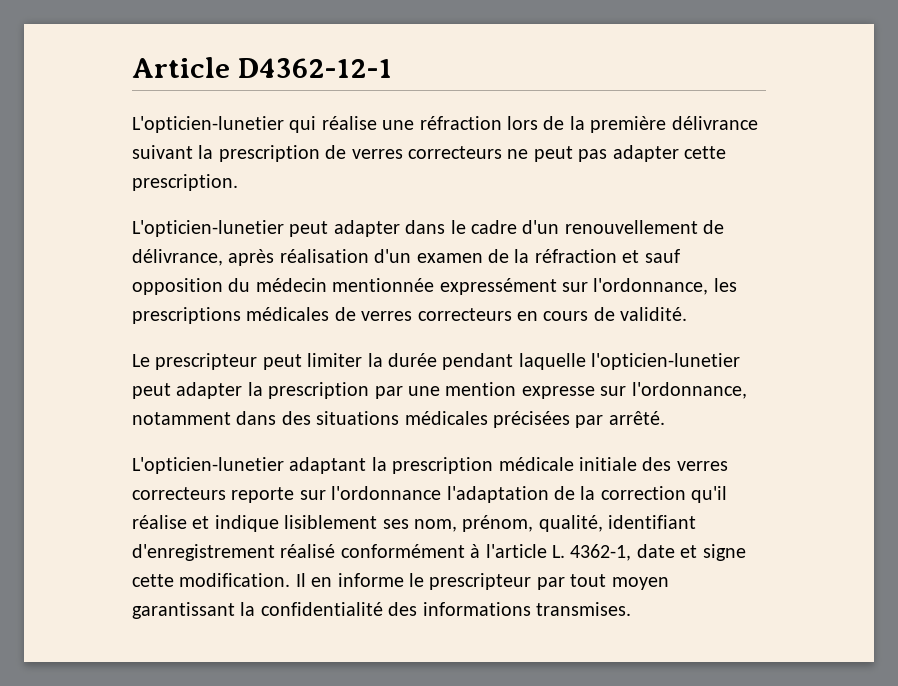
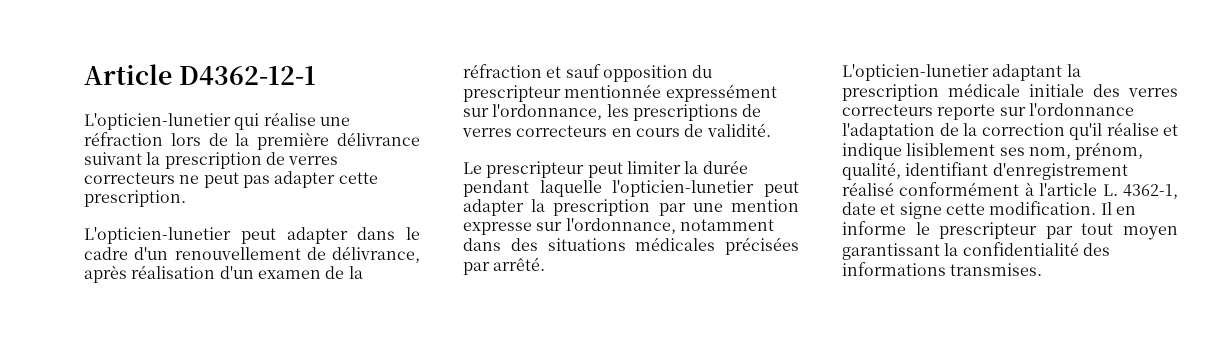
- L'opticien-lunetier peut adapter dans le cadre d'un renouvellement de délivrance, après réalisation d'un examen de la réfraction et sauf opposition du médecin mentionnée expressément sur l'ordonnance, les prescriptions médicales de verres correcteurs en cours de validité.
+ L'opticien-lunetier peut adapter dans le cadre d'un renouvellement de délivrance, après réalisation d'un examen de la réfraction et sauf opposition du prescripteur mentionnée expressément sur l'ordonnance, les prescriptions de verres correcteurs en cours de validité.

